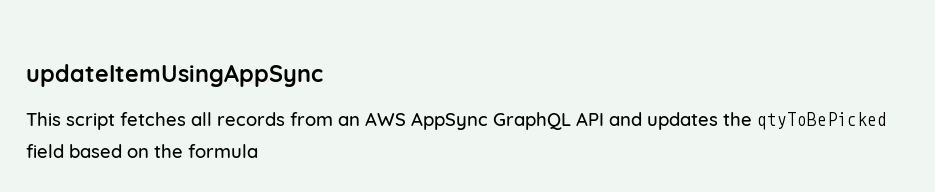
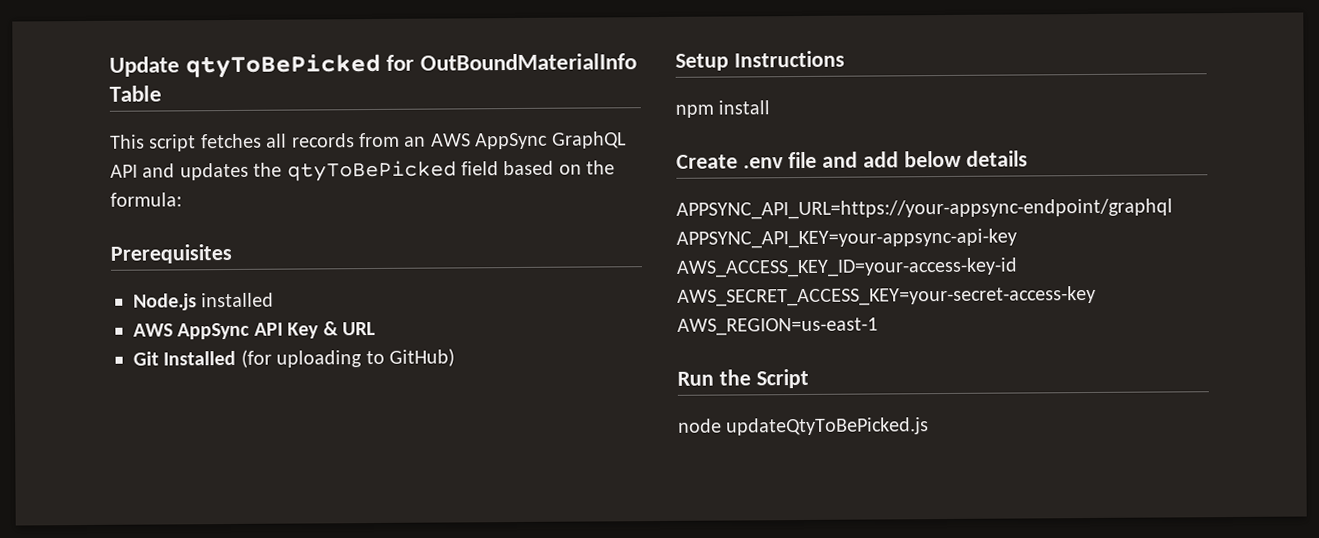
- updateItemUsingAppSync
+ Update qtyToBePicked for OutBoundMaterialInfo Table
- This script fetches all records from an AWS AppSync GraphQL API and updates the qtyToBePicked field based on the formula
+ This script fetches all records from an AWS AppSync GraphQL API and updates the qtyToBePicked field based on the formula:
+ Prerequisites
+ Node.js installed
+ AWS AppSync API Key & URL
+ Git Installed (for uploading to GitHub)
+ Setup Instructions
+ npm install
+ Create .env file and add below details
+ APPSYNC_API_URL=https://your-appsync-endpoint/graphql APPSYNC_API_KEY=your-appsync-api-key AWS_ACCESS_KEY_ID=your-access-key-id AWS_SECRET_ACCESS_KEY=your-secret-access-key AWS_REGION=us-east-1
+ Run the Script
+ node updateQtyToBePicked.js

